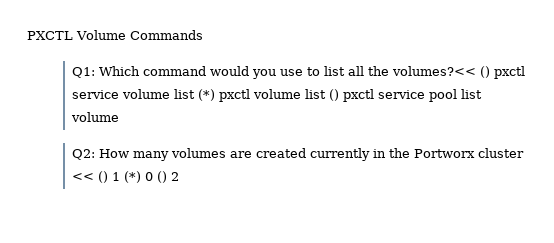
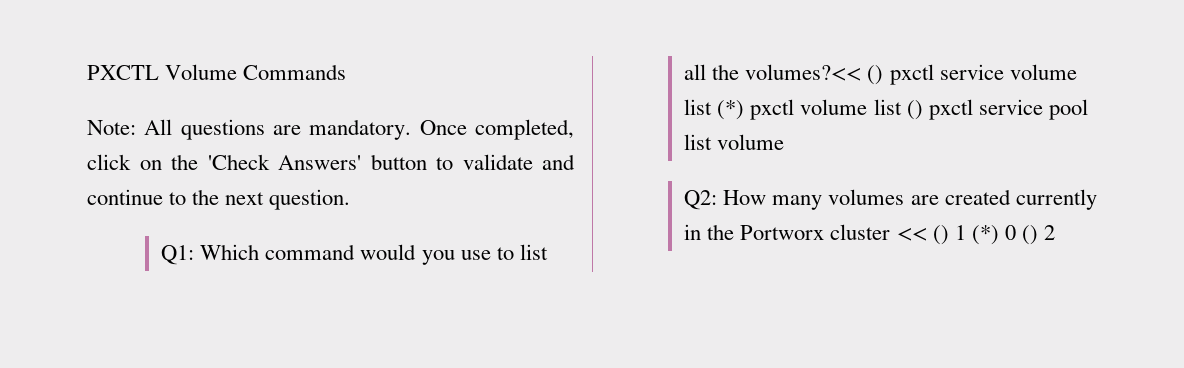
+ Note: All questions are mandatory. Once completed, click on the 'Check Answers' button to validate and continue to the next question.

